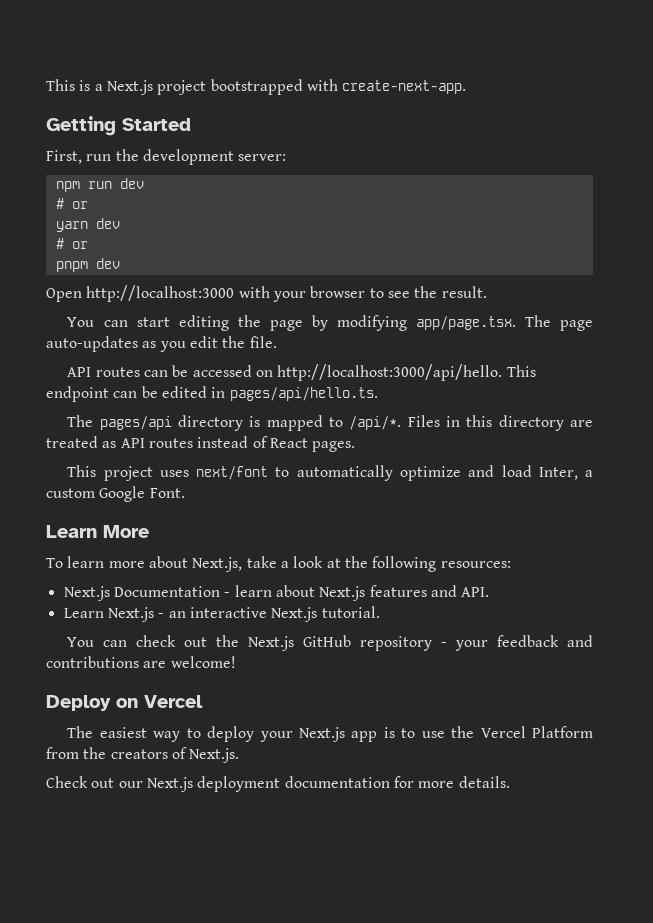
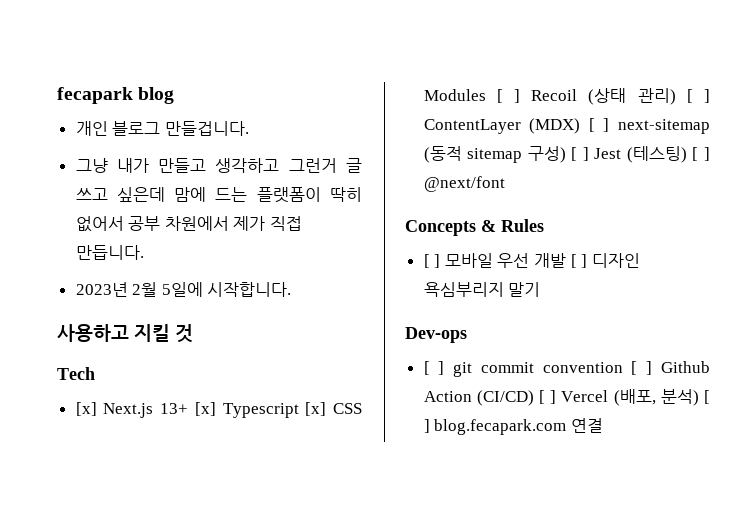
- This is a Next.js project bootstrapped with create-next-app.
- Getting Started
- First, run the development server:
- npm run dev
- # or
- yarn dev
- # or
- pnpm dev
- Open http://localhost:3000 with your browser to see the result.
- You can start editing the page by modifying app/page.tsx. The page auto-updates as you edit the file.
- API routes can be accessed on http://localhost:3000/api/hello. This endpoint can be edited in pages/api/hello.ts.
- The pages/api directory is mapped to /api/*. Files in this directory are treated as API routes instead of React pages.
- This project uses next/font to automatically optimize and load Inter, a custom Google Font.
- Learn More
- To learn more about Next.js, take a look at the following resources:
- Next.js Documentation - learn about Next.js features and API.
- Learn Next.js - an interactive Next.js tutorial.
- You can check out the Next.js GitHub repository - your feedback and contributions are welcome!
- Deploy on Vercel
- The easiest way to deploy your Next.js app is to use the Vercel Platform from the creators of Next.js.
- Check out our Next.js deployment documentation for more details.
+ fecapark blog
+ 개인 블로그 만들겁니다.
+ 그냥 내가 만들고 생각하고 그런거 글 쓰고 싶은데 맘에 드는 플랫폼이 딱히 없어서 공부 차원에서 제가 직접 만듭니다.
+ 2023년 2월 5일에 시작합니다.
+ 사용하고 지킬 것
+ Tech
+ [x] Next.js 13+ [x] Typescript [x] CSS Modules [ ] Recoil (상태 관리) [ ] ContentLayer (MDX) [ ] next-sitemap (동적 sitemap 구성) [ ] Jest (테스팅) [ ] @next/font
+ Concepts & Rules
+ [ ] 모바일 우선 개발 [ ] 디자인 욕심부리지 말기
+ Dev-ops
+ [ ] git commit convention [ ] Github Action (CI/CD) [ ] Vercel (배포, 분석) [ ] blog.fecapark.com 연결

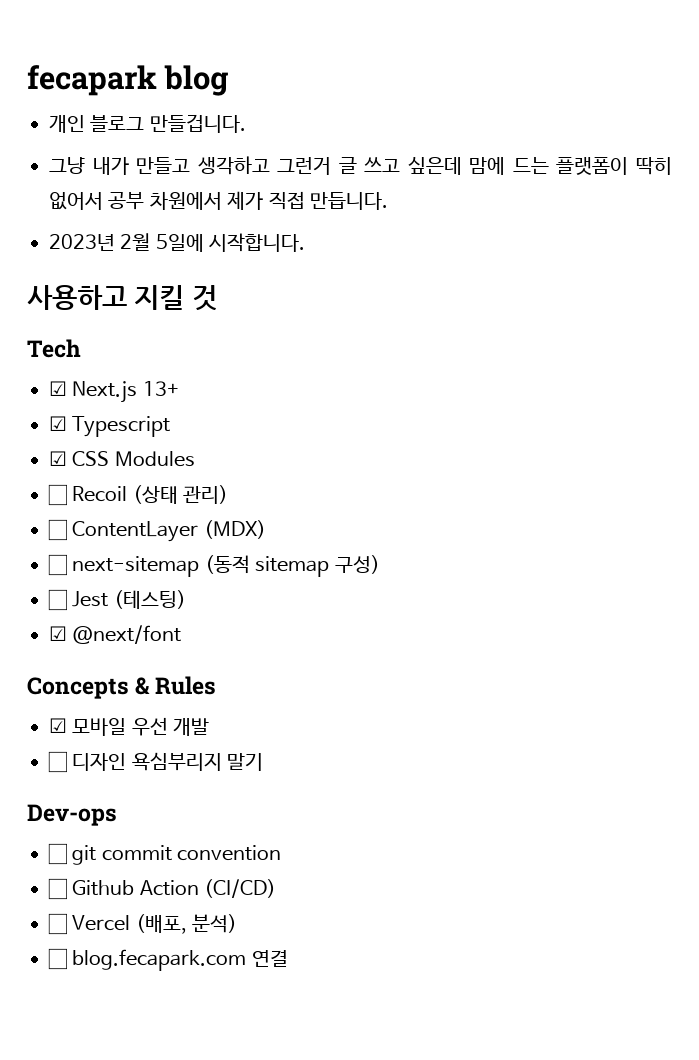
- [x] Next.js 13+ [x] Typescript [x] CSS Modules [ ] Recoil (상태 관리) [ ] ContentLayer (MDX) [ ] next-sitemap (동적 sitemap 구성) [ ] Jest (테스팅) [ ] @next/font
+ ☑ Next.js 13+
+ ☑ Typescript
+ ☑ CSS Modules
+ ☐ Recoil (상태 관리)
+ ☐ ContentLayer (MDX)
+ ☐ next-sitemap (동적 sitemap 구성)
+ ☐ Jest (테스팅)
+ ☑ @next/font
- [ ] 모바일 우선 개발 [ ] 디자인 욕심부리지 말기
+ ☑ 모바일 우선 개발
+ ☐ 디자인 욕심부리지 말기
- [ ] git commit convention [ ] Github Action (CI/CD) [ ] Vercel (배포, 분석) [ ] blog.fecapark.com 연결
+ ☐ git commit convention
+ ☐ Github Action (CI/CD)
+ ☐ Vercel (배포, 분석)
+ ☐ blog.fecapark.com 연결

